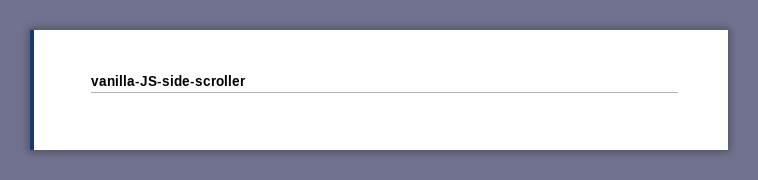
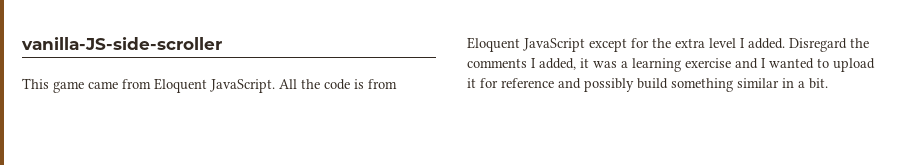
+ This game came from Eloquent JavaScript. All the code is from Eloquent JavaScript except for the extra level I added. Disregard the comments I added, it was a learning exercise and I wanted to upload it for reference and possibly build something similar in a bit.

